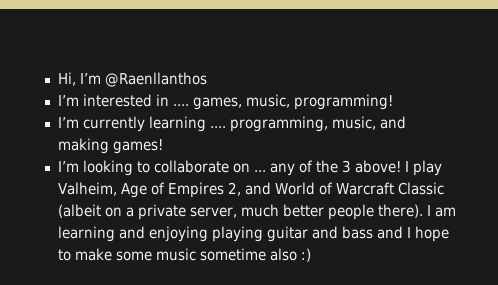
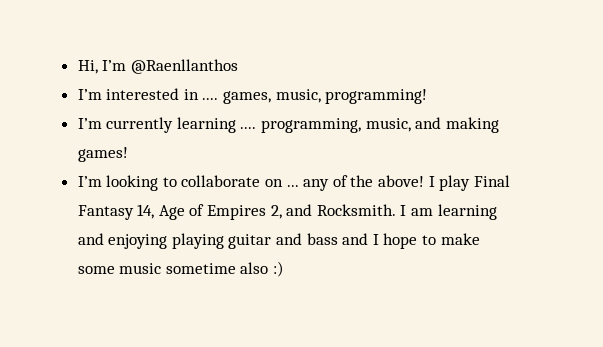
- I’m looking to collaborate on ... any of the 3 above!
+ I’m looking to collaborate on ... any of the above!
- I play Valheim, Age of Empires 2, and World of Warcraft Classic (albeit on a private server, much better people there).
+ I play Final Fantasy 14, Age of Empires 2, and Rocksmith.

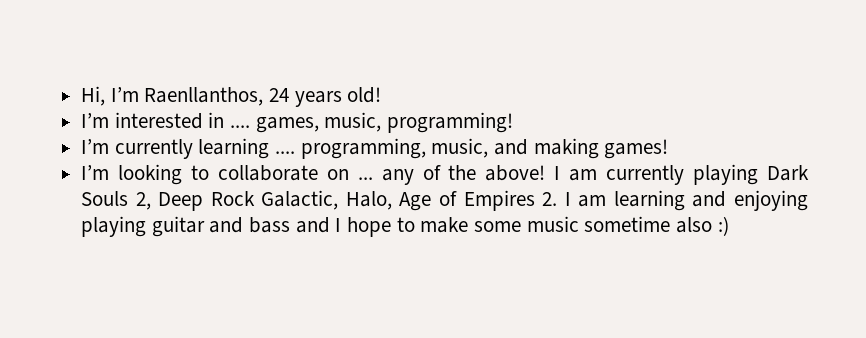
- Hi, I’m @Raenllanthos
+ Hi, I’m Raenllanthos, 24 years old!
- I play Final Fantasy 14, Age of Empires 2, and Rocksmith. I am learning and enjoying playing guitar and bass and I hope to make some music sometime also :)
+ I am currently playing Dark Souls 2, Deep Rock Galactic, Halo, Age of Empires 2. I am learning and enjoying playing guitar and bass and I hope to make some music sometime also :)

